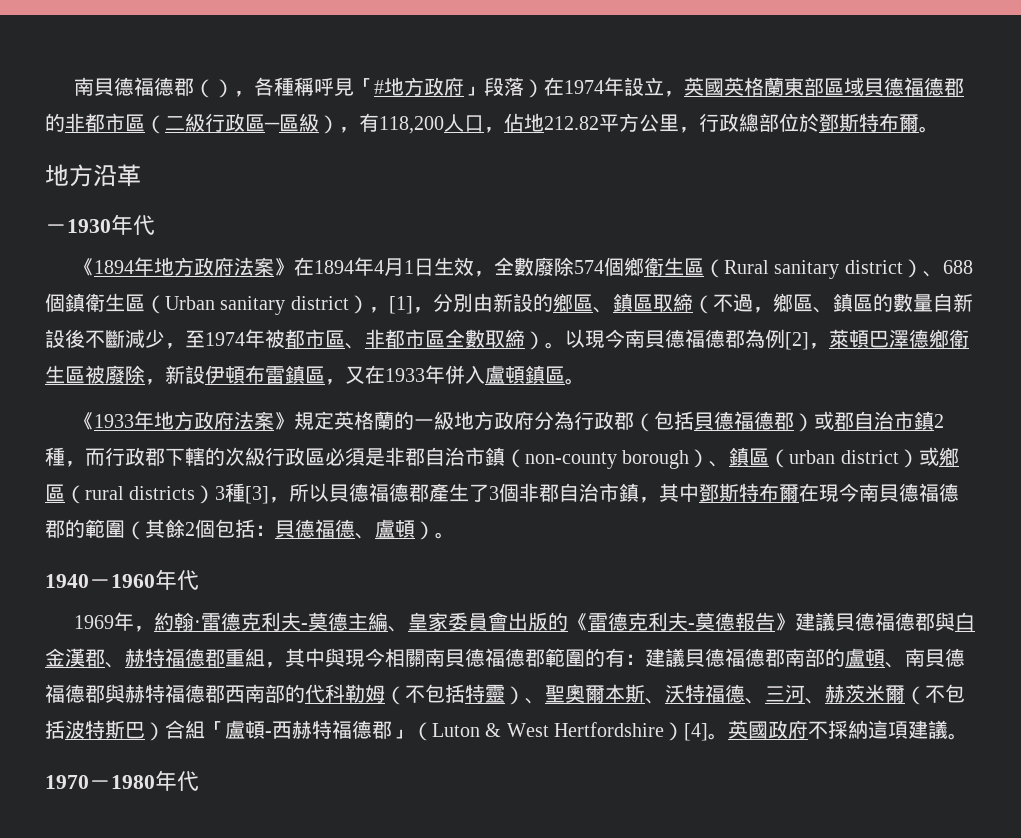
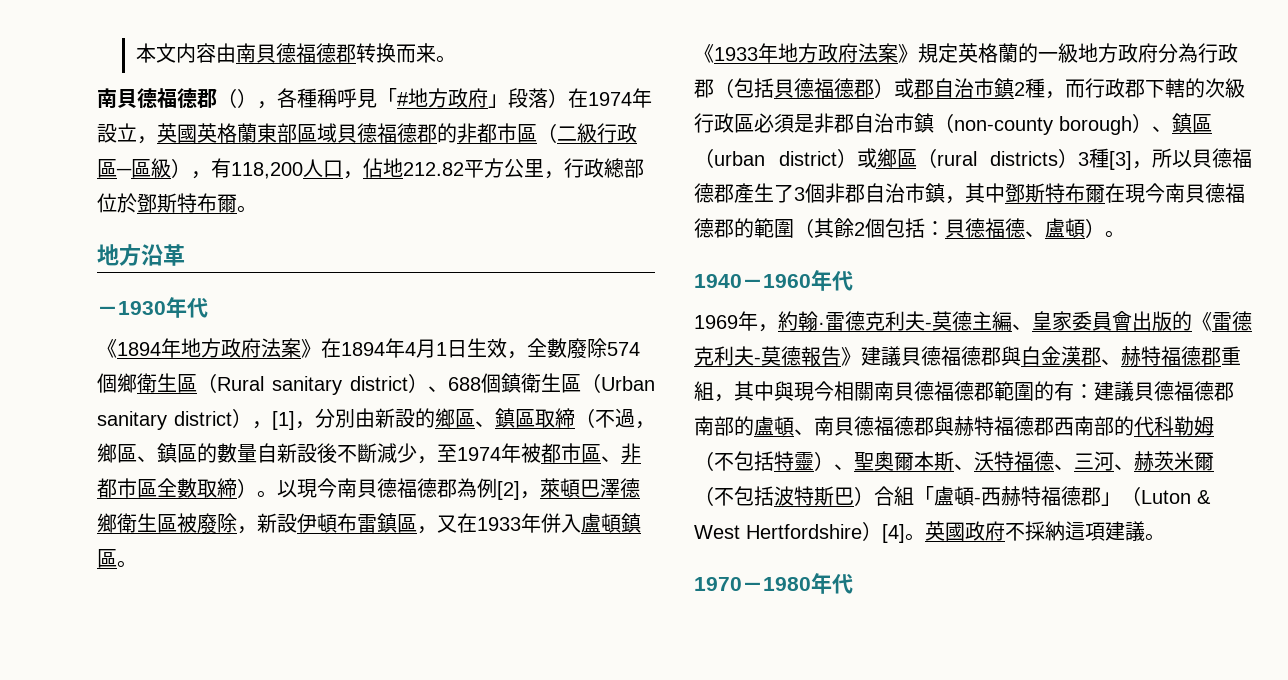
+ 本文内容由南貝德福德郡转换而来。

